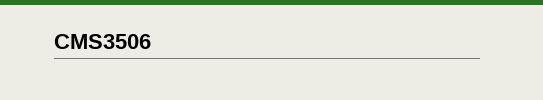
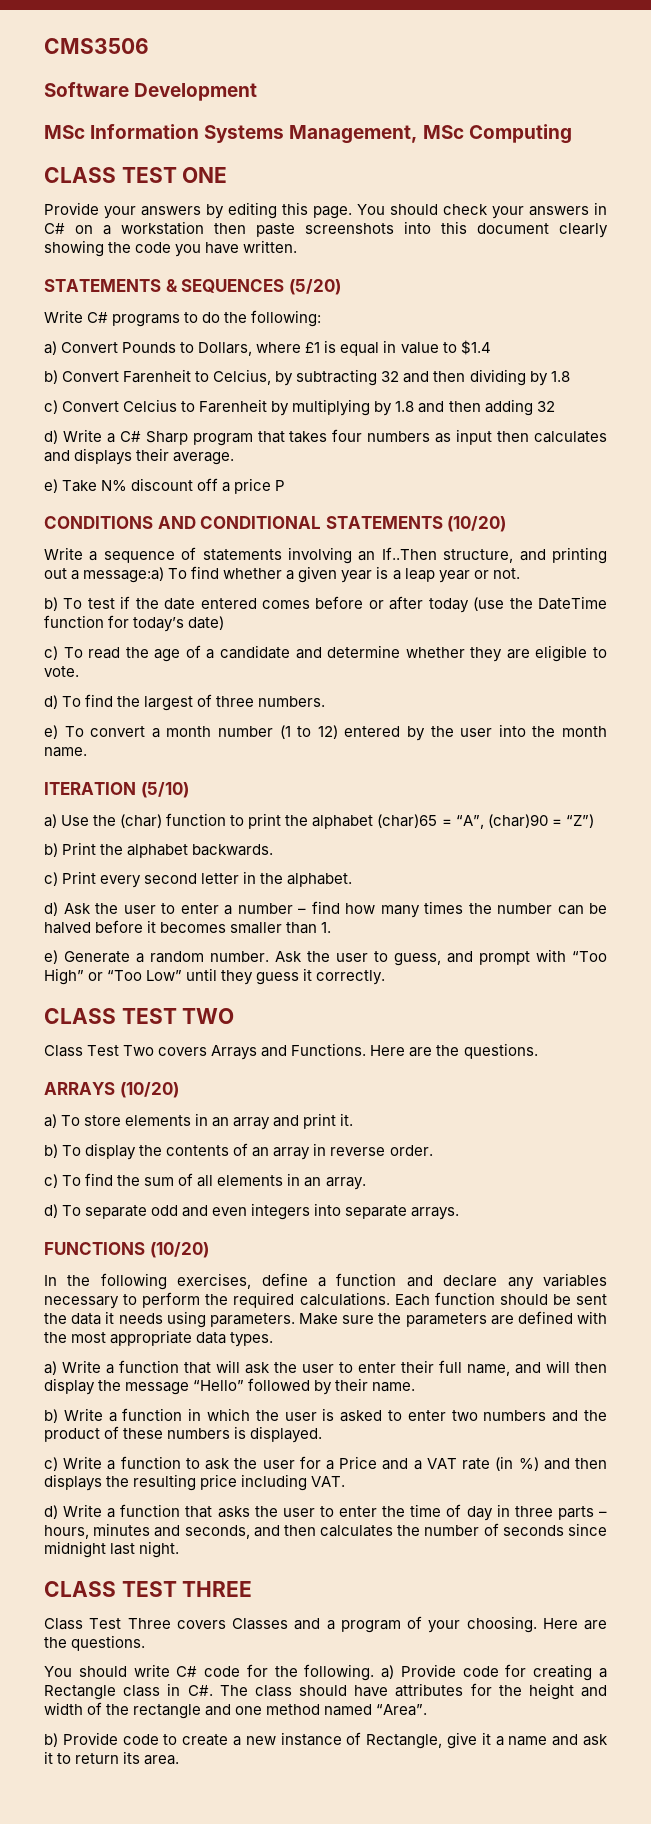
+ Software Development
+ MSc Information Systems Management, MSc Computing
+ CLASS TEST ONE
+ Provide your answers by editing this page. You should check your answers in C# on a workstation then paste screenshots into this document clearly showing the code you have written.
+ STATEMENTS & SEQUENCES (5/20)
+ Write C# programs to do the following:
+ a) Convert Pounds to Dollars, where £1 is equal in value to $1.4
+ b) Convert Farenheit to Celcius, by subtracting 32 and then dividing by 1.8
+ c) Convert Celcius to Farenheit by multiplying by 1.8 and then adding 32
+ d) Write a C# Sharp program that takes four numbers as input then calculates and displays their average.
+ e) Take N% discount off a price P
+ CONDITIONS AND CONDITIONAL STATEMENTS (10/20)
+ Write a sequence of statements involving an If..Then structure, and printing out a message:a) To find whether a given year is a leap year or not.
+ b) To test if the date entered comes before or after today (use the DateTime function for today’s date)
+ c) To read the age of a candidate and determine whether they are eligible to vote.
+ d) To find the largest of three numbers.
+ e) To convert a month number (1 to 12) entered by the user into the month name.
+ ITERATION (5/10)
+ a) Use the (char) function to print the alphabet (char)65 = “A”, (char)90 = “Z”)
+ b) Print the alphabet backwards.
+ c) Print every second letter in the alphabet.
+ d) Ask the user to enter a number – find how many times the number can be halved before it becomes smaller than 1.
+ e) Generate a random number. Ask the user to guess, and prompt with “Too High” or “Too Low” until they guess it correctly.
+ CLASS TEST TWO
+ Class Test Two covers Arrays and Functions. Here are the questions.
+ ARRAYS (10/20)
+ a) To store elements in an array and print it.
+ b) To display the contents of an array in reverse order.
+ c) To find the sum of all elements in an array.
+ d) To separate odd and even integers into separate arrays.
+ FUNCTIONS (10/20)
+ In the following exercises, define a function and declare any variables necessary to perform the required calculations. Each function should be sent the data it needs using parameters. Make sure the parameters are defined with the most appropriate data types.
+ a) Write a function that will ask the user to enter their full name, and will then display the message “Hello” followed by their name.
+ b) Write a function in which the user is asked to enter two numbers and the product of these numbers is displayed.
+ c) Write a function to ask the user for a Price and a VAT rate (in %) and then displays the resulting price including VAT.
+ d) Write a function that asks the user to enter the time of day in three parts – hours, minutes and seconds, and then calculates the number of seconds since midnight last night.
+ CLASS TEST THREE
+ Class Test Three covers Classes and a program of your choosing. Here are the questions.
+ You should write C# code for the following. a) Provide code for creating a Rectangle class in C#. The class should have attributes for the height and width of the rectangle and one method named “Area”.
+ b) Provide code to create a new instance of Rectangle, give it a name and ask it to return its area.

